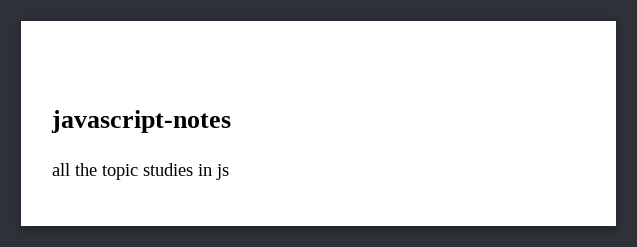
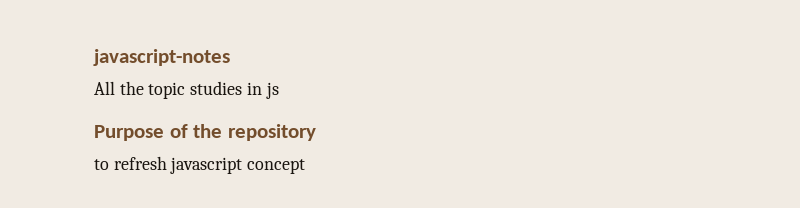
- all the topic studies in js
+ All the topic studies in js
+ Purpose of the repository
+ to refresh javascript concept

